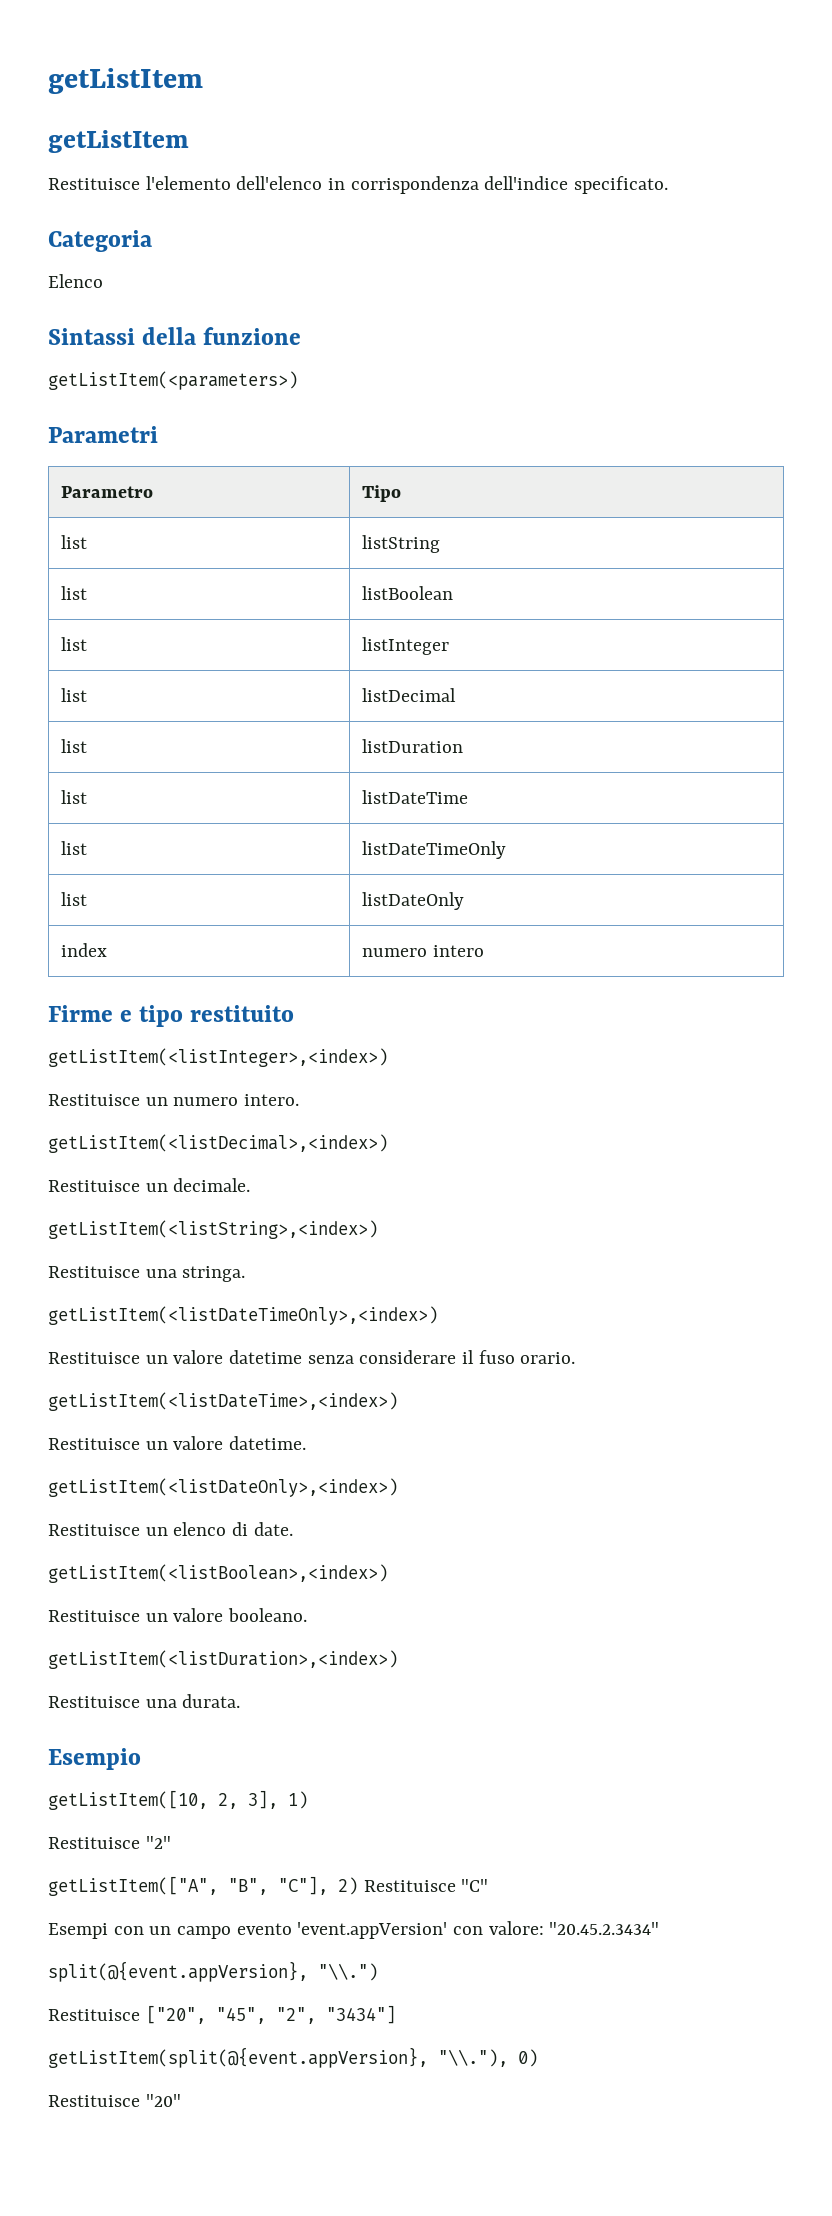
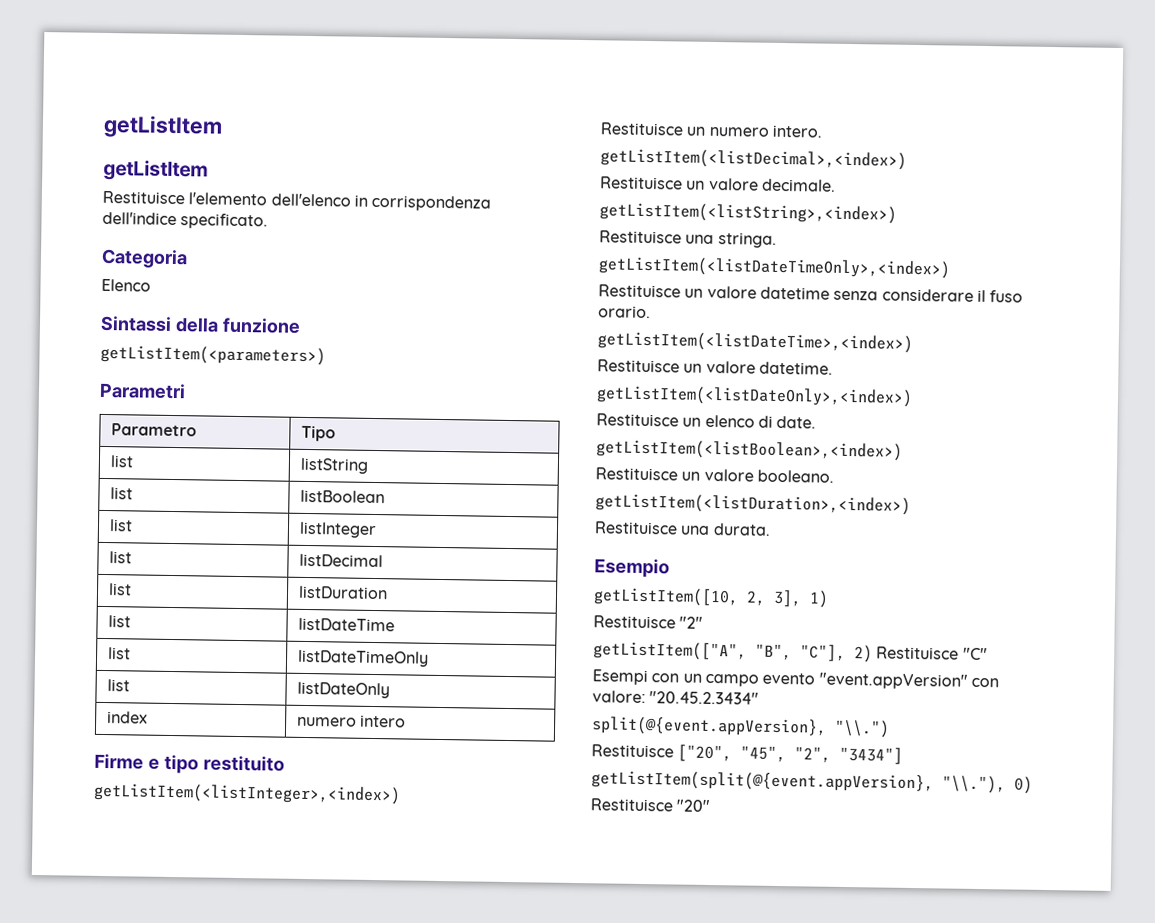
- Restituisce un decimale.
+ Restituisce un valore decimale.
- Esempi con un campo evento 'event.appVersion' con valore: "20.45.2.3434"
+ Esempi con un campo evento "event.appVersion" con valore: "20.45.2.3434"

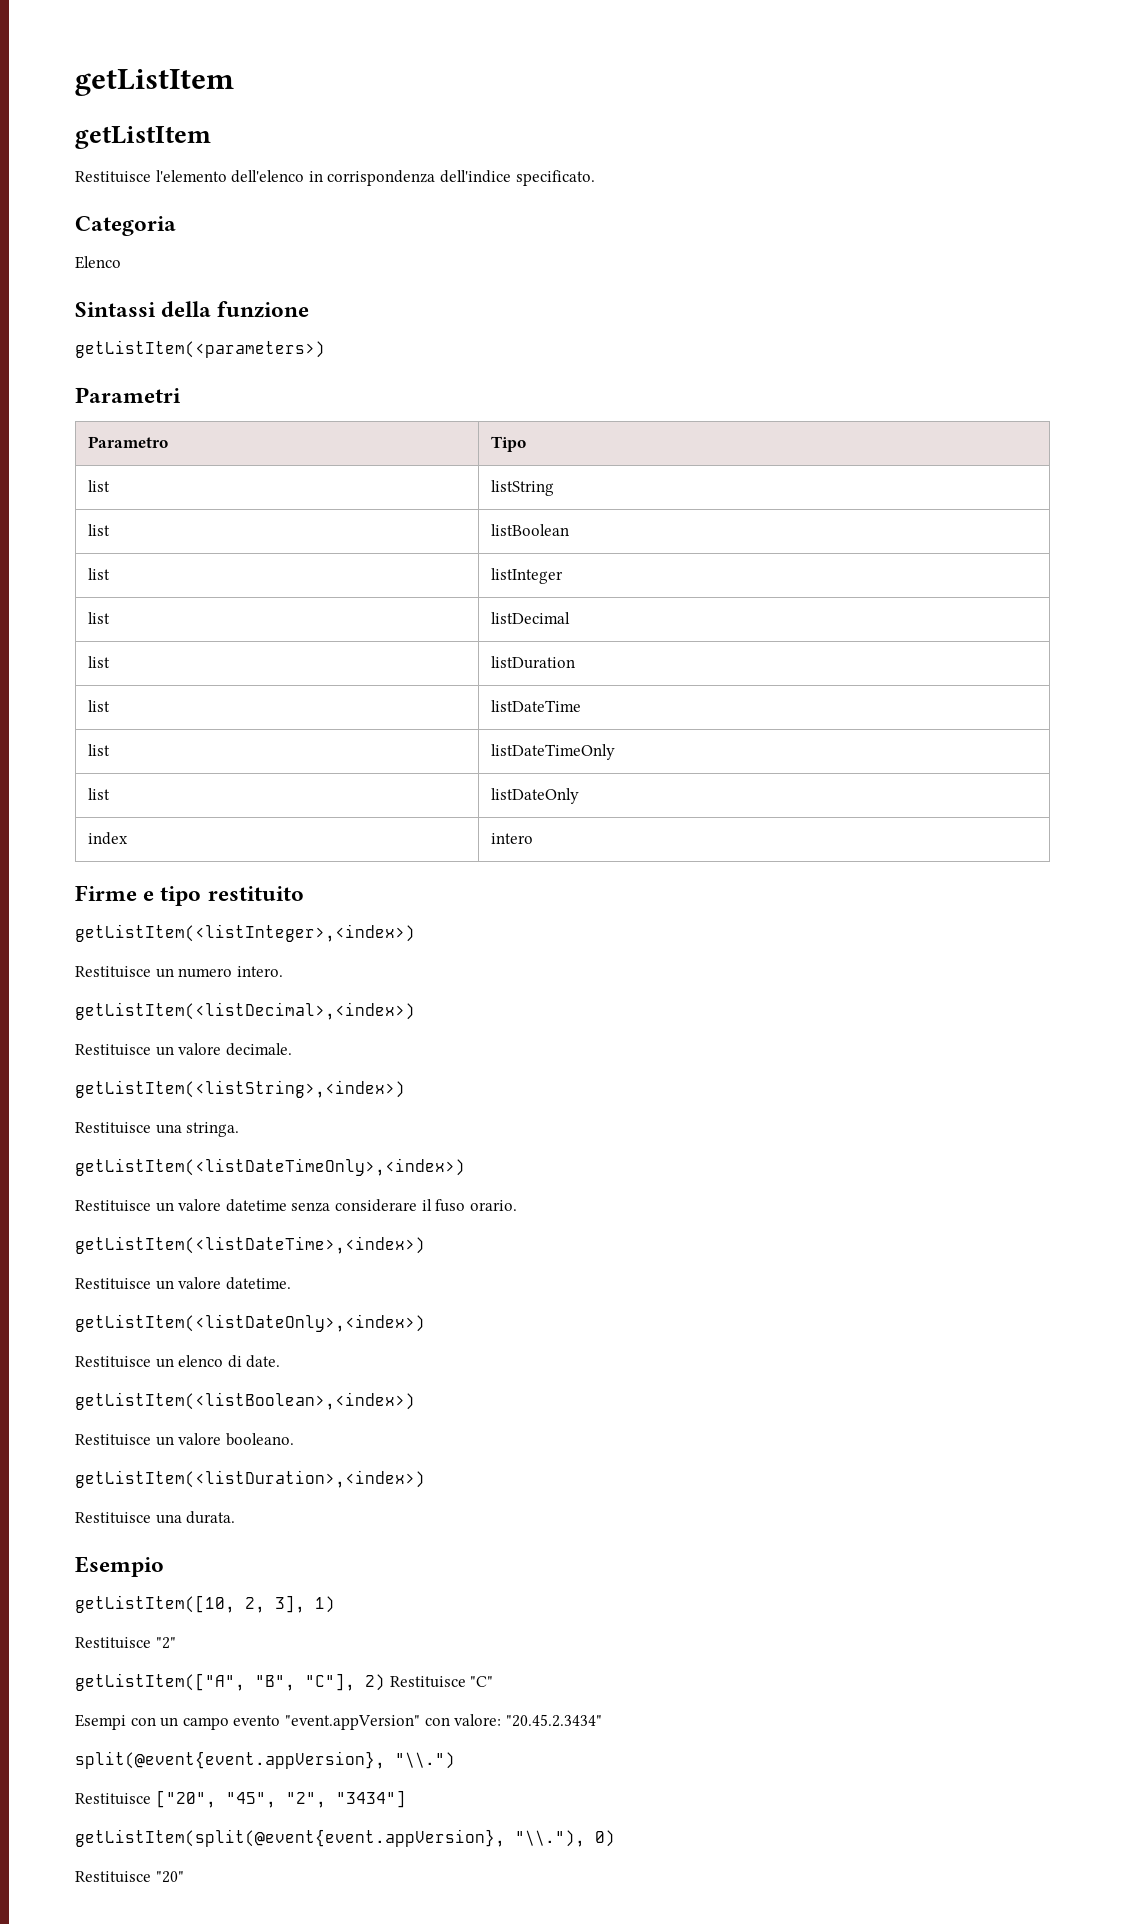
- index | numero intero
+ index | intero
- split(@{event.appVersion}, "\\.")
+ split(@event{event.appVersion}, "\\.")
- getListItem(split(@{event.appVersion}, "\\."), 0)
+ getListItem(split(@event{event.appVersion}, "\\."), 0)

